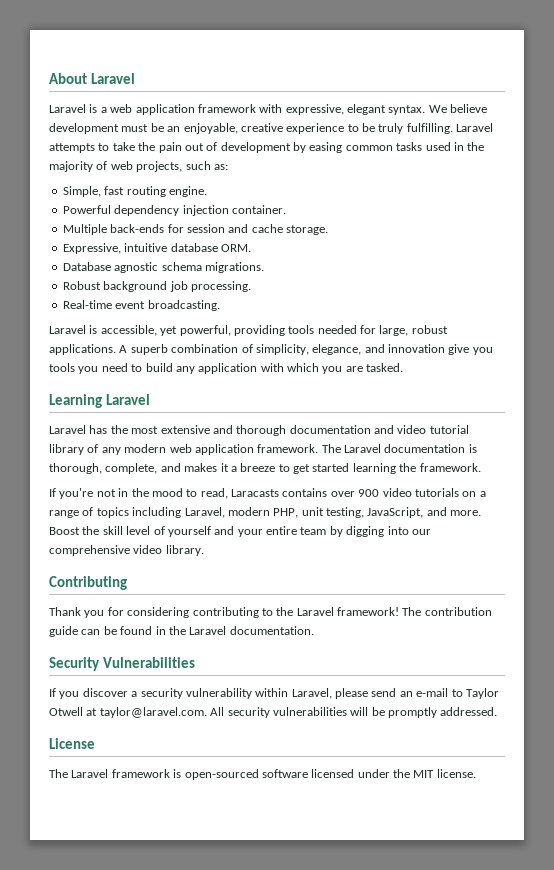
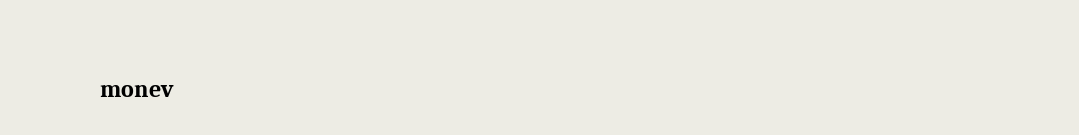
- About Laravel
- Laravel is a web application framework with expressive, elegant syntax. We believe development must be an enjoyable, creative experience to be truly fulfilling. Laravel attempts to take the pain out of development by easing common tasks used in the majority of web projects, such as:
- Simple, fast routing engine.
- Powerful dependency injection container.
- Multiple back-ends for session and cache storage.
- Expressive, intuitive database ORM.
- Database agnostic schema migrations.
- Robust background job processing.
- Real-time event broadcasting.
- Laravel is accessible, yet powerful, providing tools needed for large, robust applications. A superb combination of simplicity, elegance, and innovation give you tools you need to build any application with which you are tasked.
- Learning Laravel
- Laravel has the most extensive and thorough documentation and video tutorial library of any modern web application framework. The Laravel documentation is thorough, complete, and makes it a breeze to get started learning the framework.
- If you're not in the mood to read, Laracasts contains over 900 video tutorials on a range of topics including Laravel, modern PHP, unit testing, JavaScript, and more. Boost the skill level of yourself and your entire team by digging into our comprehensive video library.
- Contributing
- Thank you for considering contributing to the Laravel framework! The contribution guide can be found in the Laravel documentation.
- Security Vulnerabilities
- If you discover a security vulnerability within Laravel, please send an e-mail to Taylor Otwell at taylor@laravel.com. All security vulnerabilities will be promptly addressed.
- License
- The Laravel framework is open-sourced software licensed under the MIT license.
+ monev

